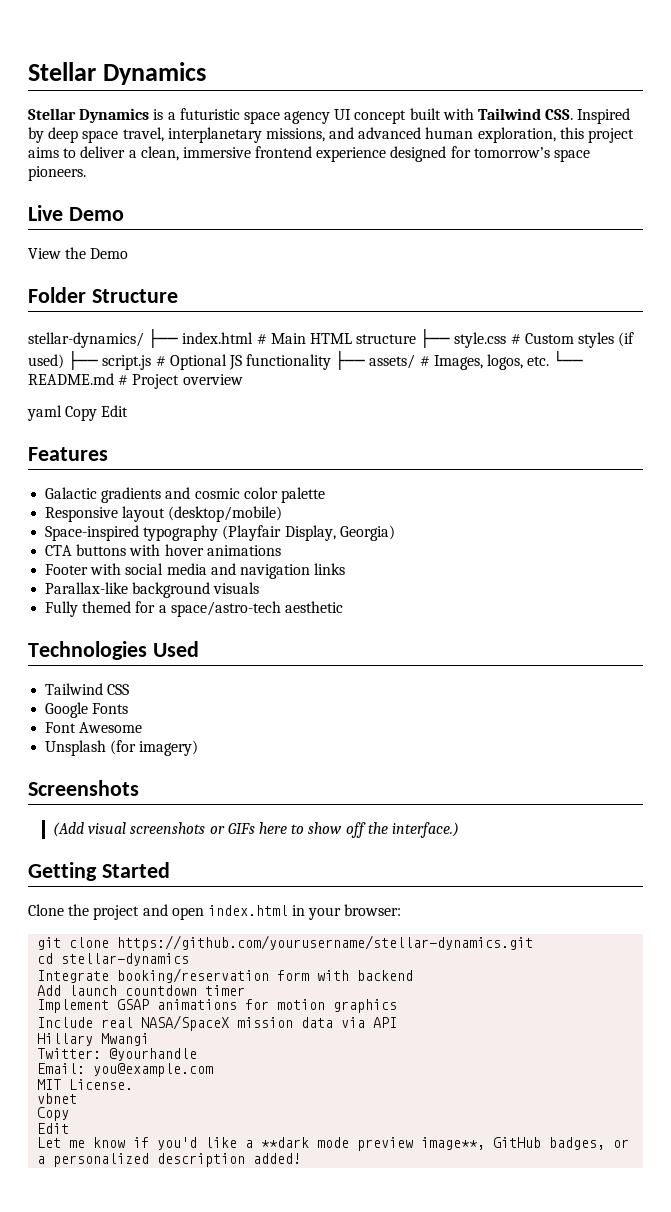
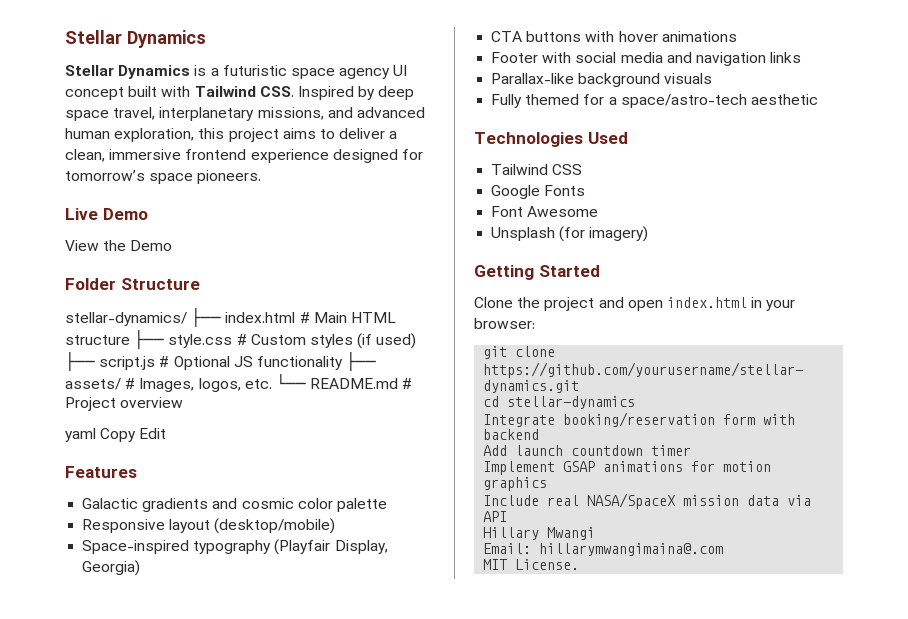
- Screenshots
- (Add visual screenshots or GIFs here to show off the interface.)
- Twitter: @yourhandle
- Email: you@example.com
+ Email: hillarymwangimaina@.com
- vbnet
- Copy
- Edit
- Let me know if you'd like a **dark mode preview image**, GitHub badges, or a personalized description added!

